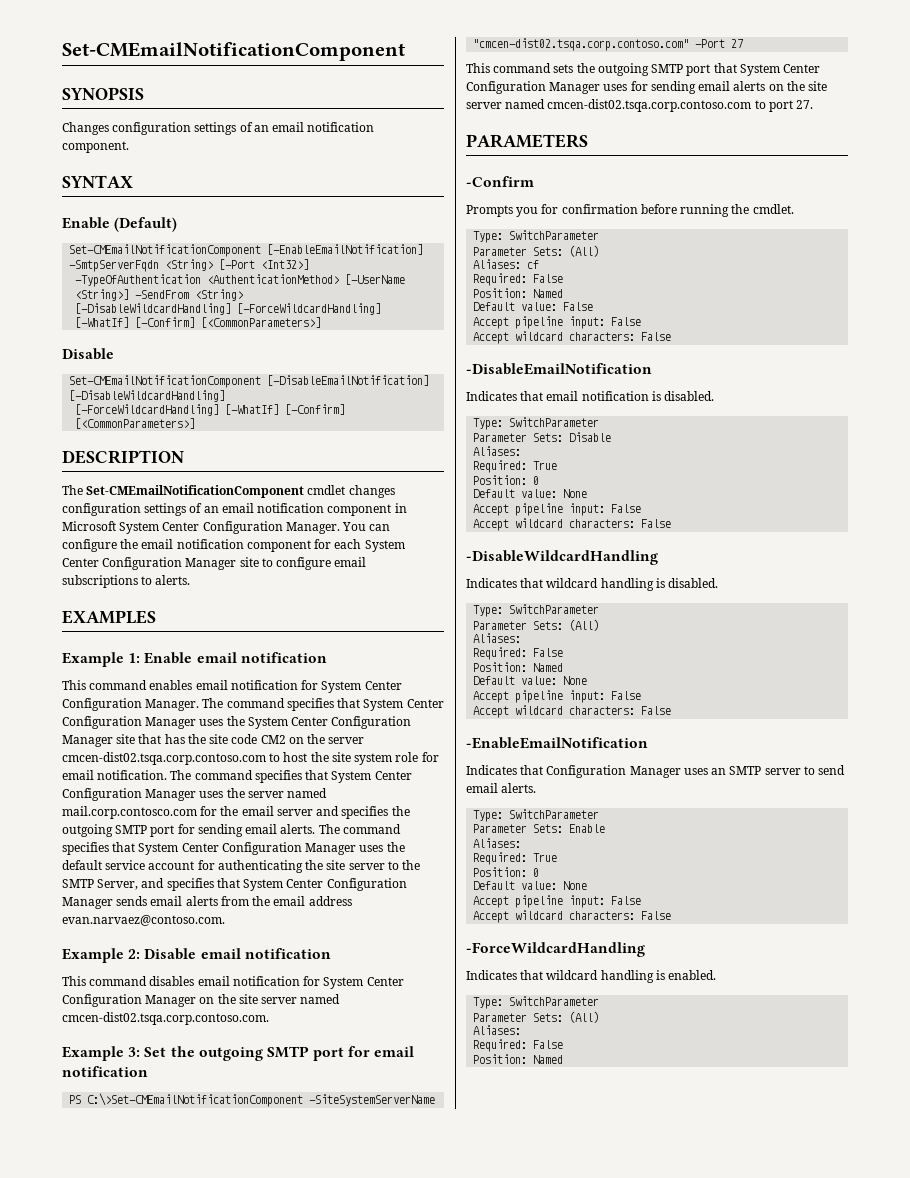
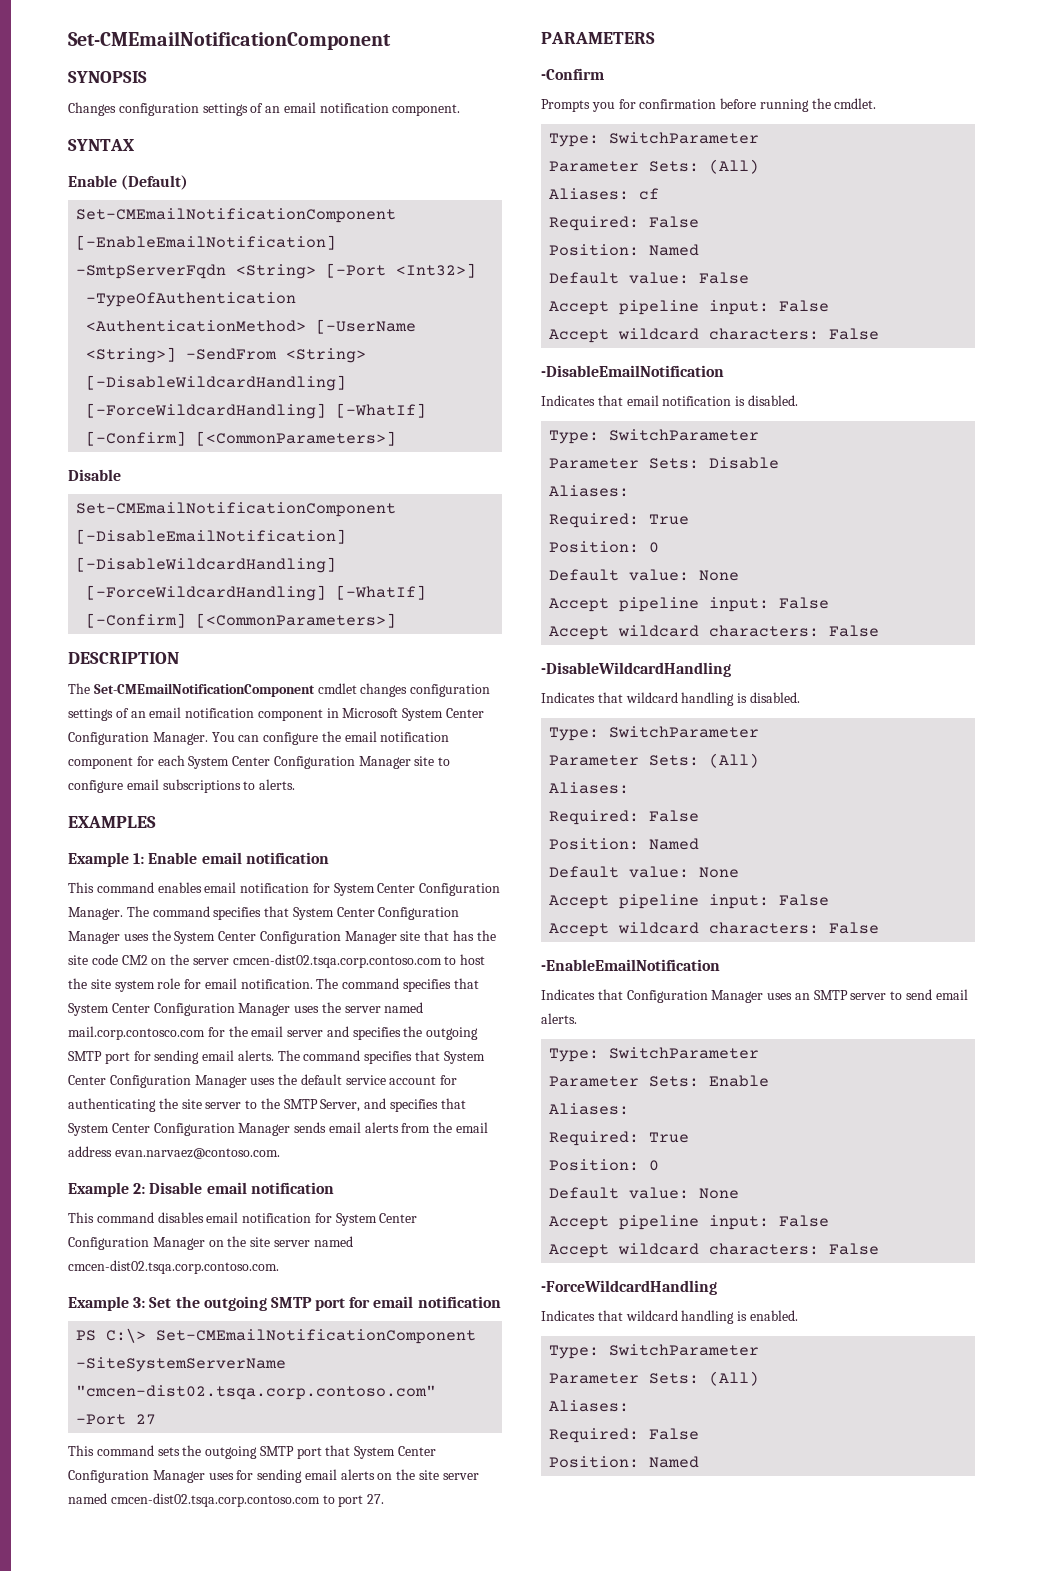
- PS C:\>Set-CMEmailNotificationComponent -SiteSystemServerName "cmcen-dist02.tsqa.corp.contoso.com" -Port 27
+ PS C:\> Set-CMEmailNotificationComponent -SiteSystemServerName "cmcen-dist02.tsqa.corp.contoso.com" -Port 27

